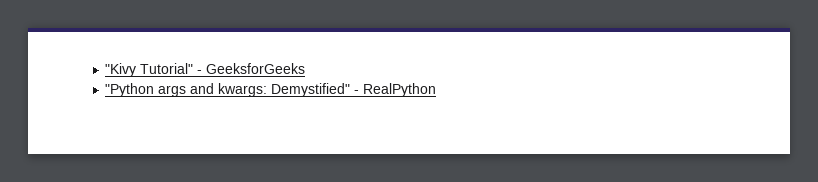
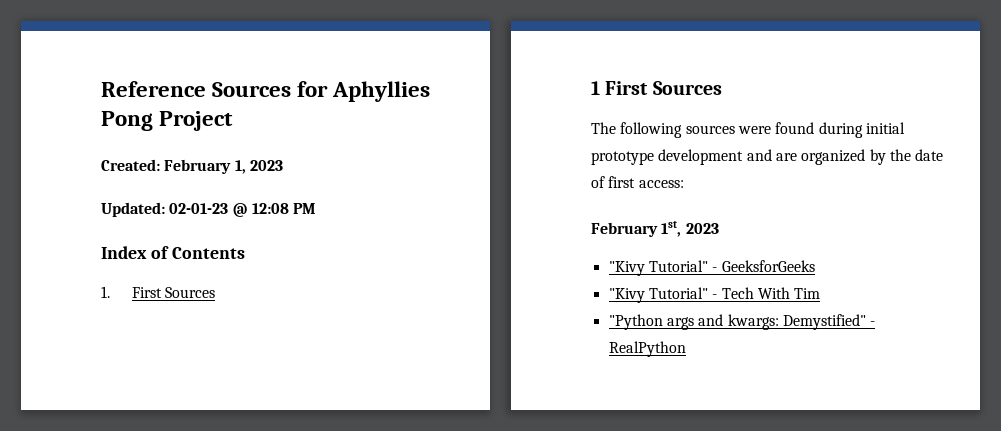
+ Reference Sources for Aphyllies Pong Project
+ Created: February 1, 2023
+ Updated: 02-01-23 @ 12:08 PM
+ Index of Contents
+ 1. First Sources
+ 1 First Sources
+ The following sources were found during initial prototype development and are organized by the date of first access:
+ February 1st, 2023
  "Kivy Tutorial" - GeeksforGeeks
+ "Kivy Tutorial" - Tech With Tim

